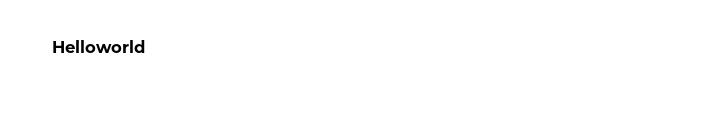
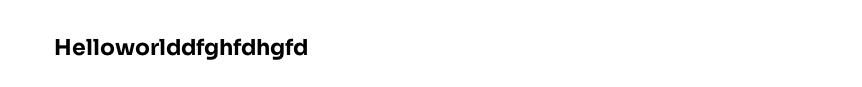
- Helloworld
+ Helloworlddfghfdhgfd

